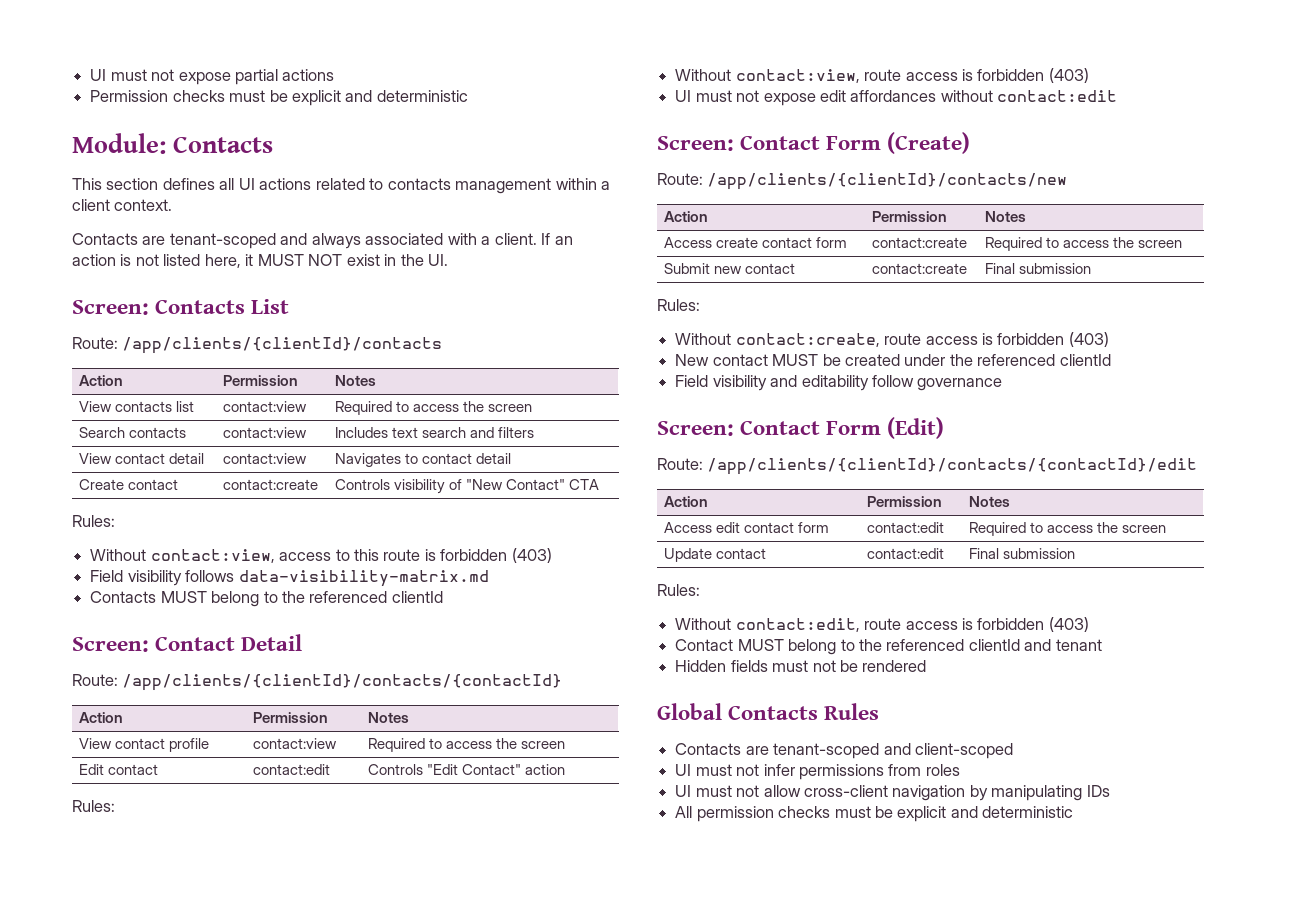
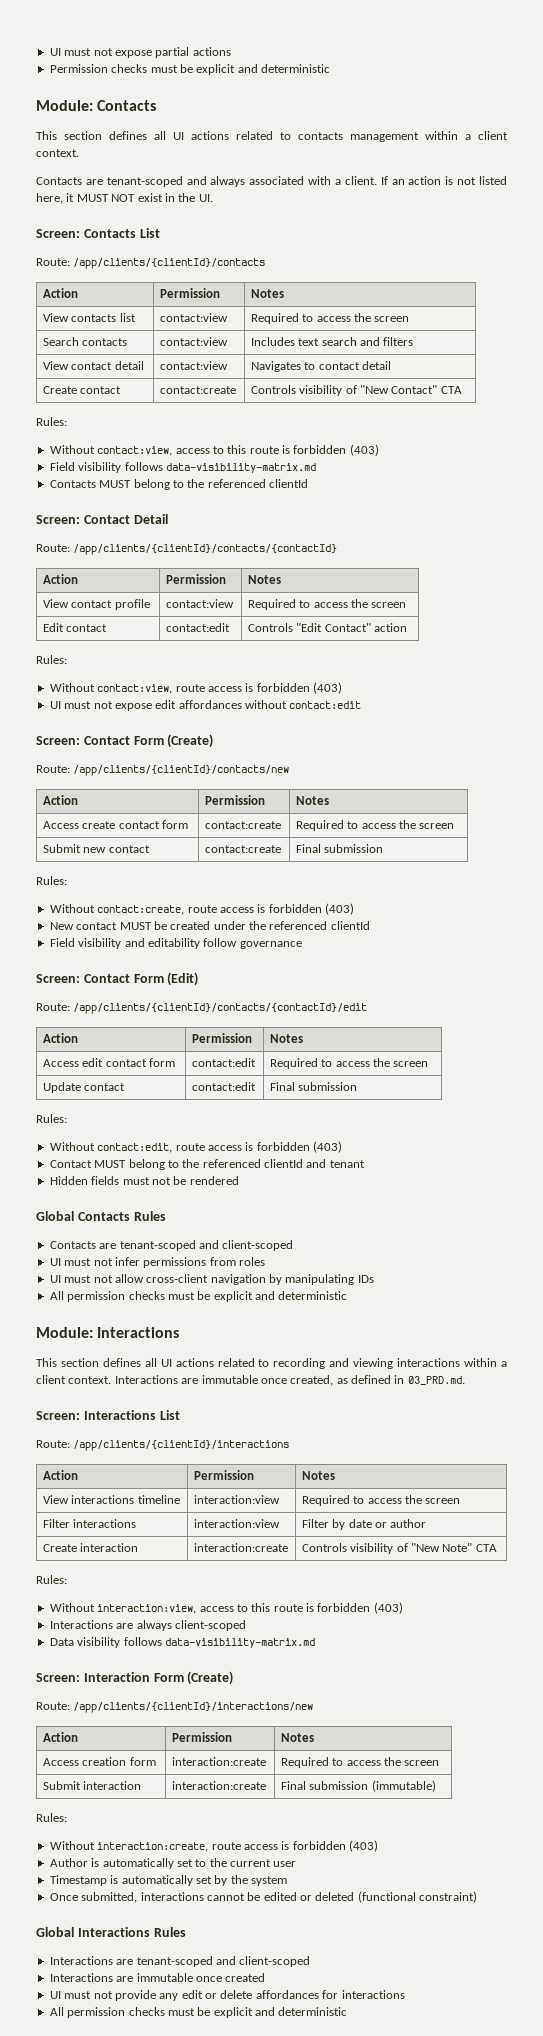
+ Module: Interactions
+ This section defines all UI actions related to recording and viewing interactions within a client context. Interactions are immutable once created, as defined in 03_PRD.md.
+ Screen: Interactions List
+ Route: /app/clients/{clientId}/interactions
+ Action | Permission | Notes
+ View interactions timeline | interaction:view | Required to access the screen
+ Filter interactions | interaction:view | Filter by date or author
+ Create interaction | interaction:create | Controls visibility of "New Note" CTA
+ Rules:
+ Without interaction:view, access to this route is forbidden (403)
+ Interactions are always client-scoped
+ Data visibility follows data-visibility-matrix.md
+ Screen: Interaction Form (Create)
+ Route: /app/clients/{clientId}/interactions/new
+ Action | Permission | Notes
+ Access creation form | interaction:create | Required to access the screen
+ Submit interaction | interaction:create | Final submission (immutable)
+ Rules:
+ Without interaction:create, route access is forbidden (403)
+ Author is automatically set to the current user
+ Timestamp is automatically set by the system
+ Once submitted, interactions cannot be edited or deleted (functional constraint)
+ Global Interactions Rules
+ Interactions are tenant-scoped and client-scoped
+ Interactions are immutable once created
+ UI must not provide any edit or delete affordances for interactions
+ All permission checks must be explicit and deterministic

